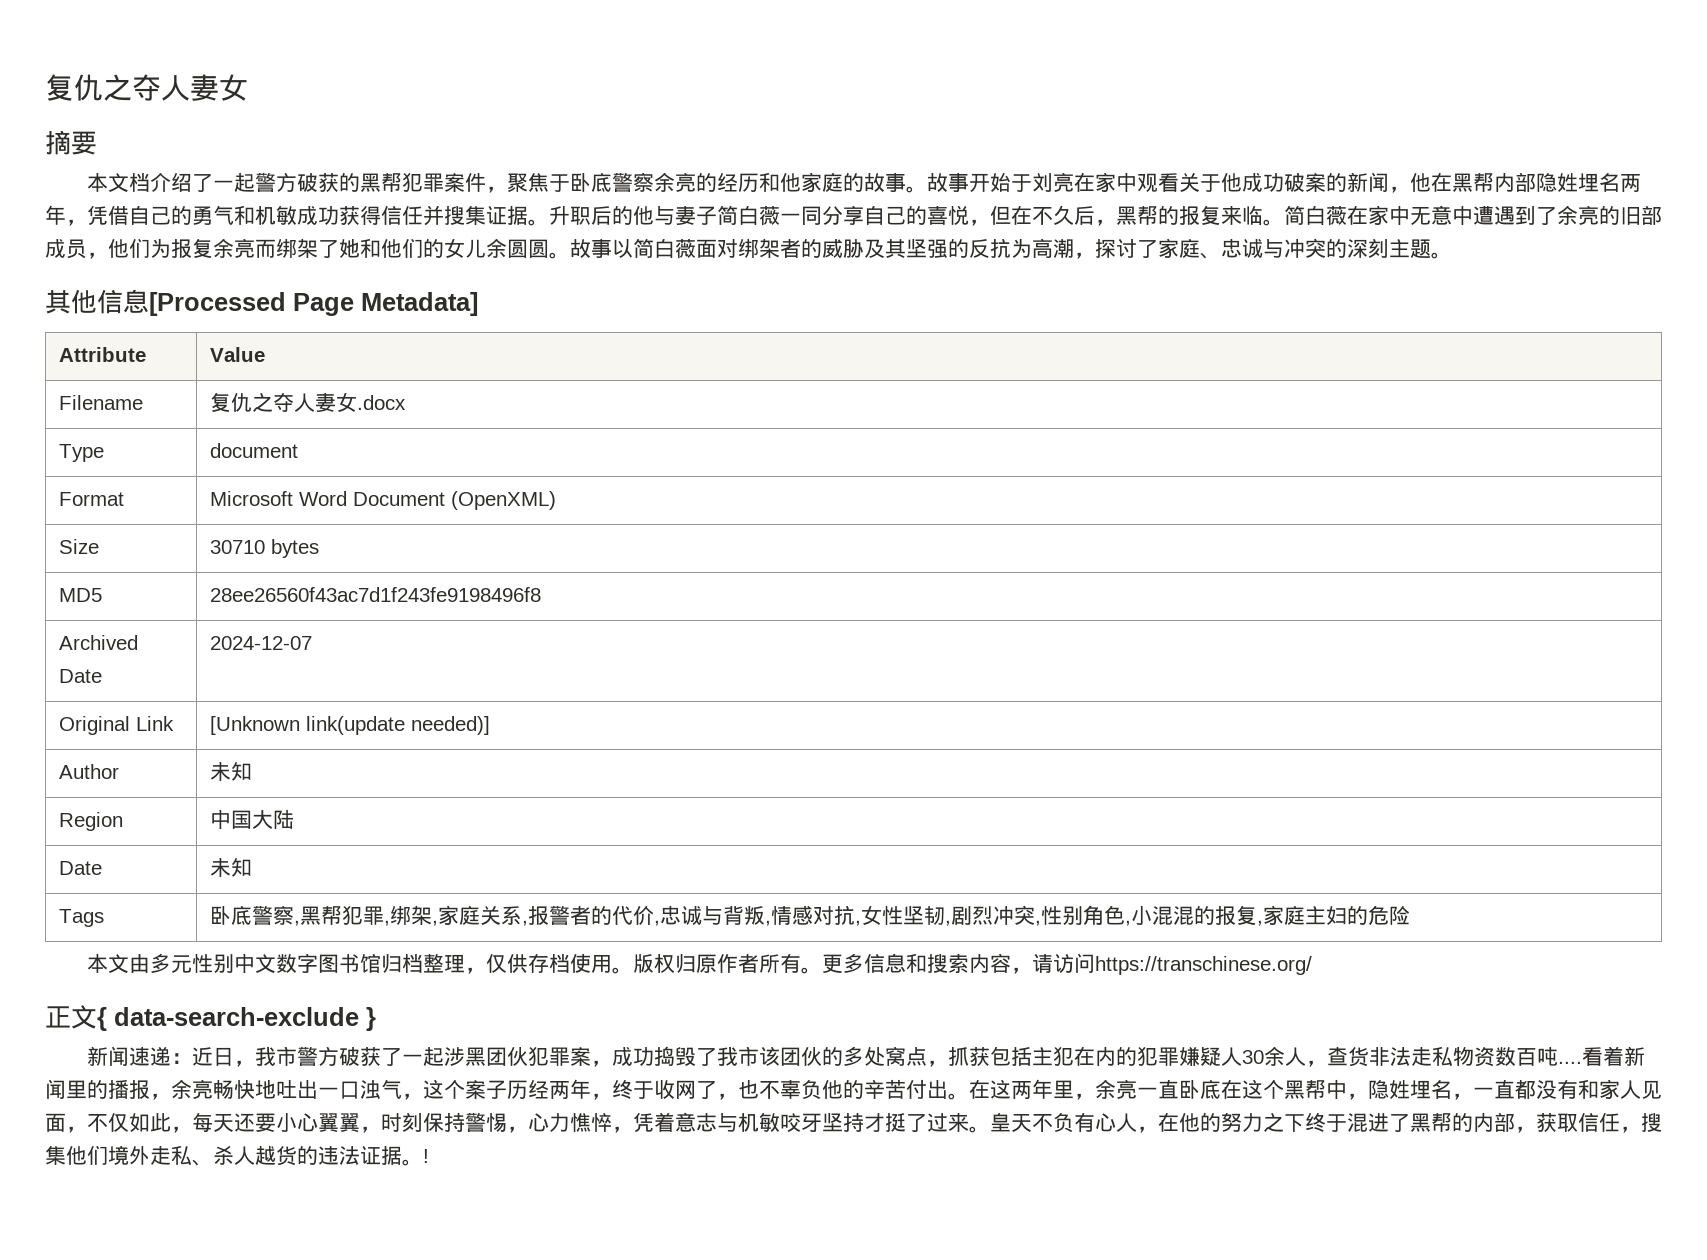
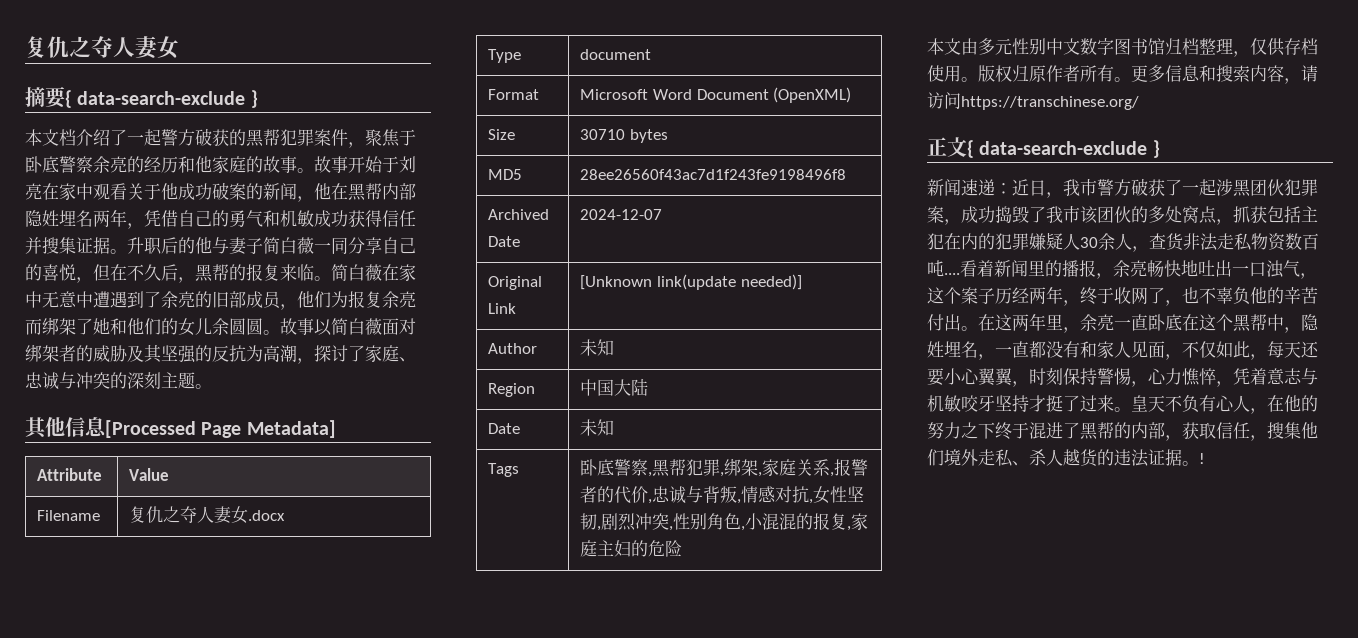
- 摘要
+ 摘要{ data-search-exclude }

